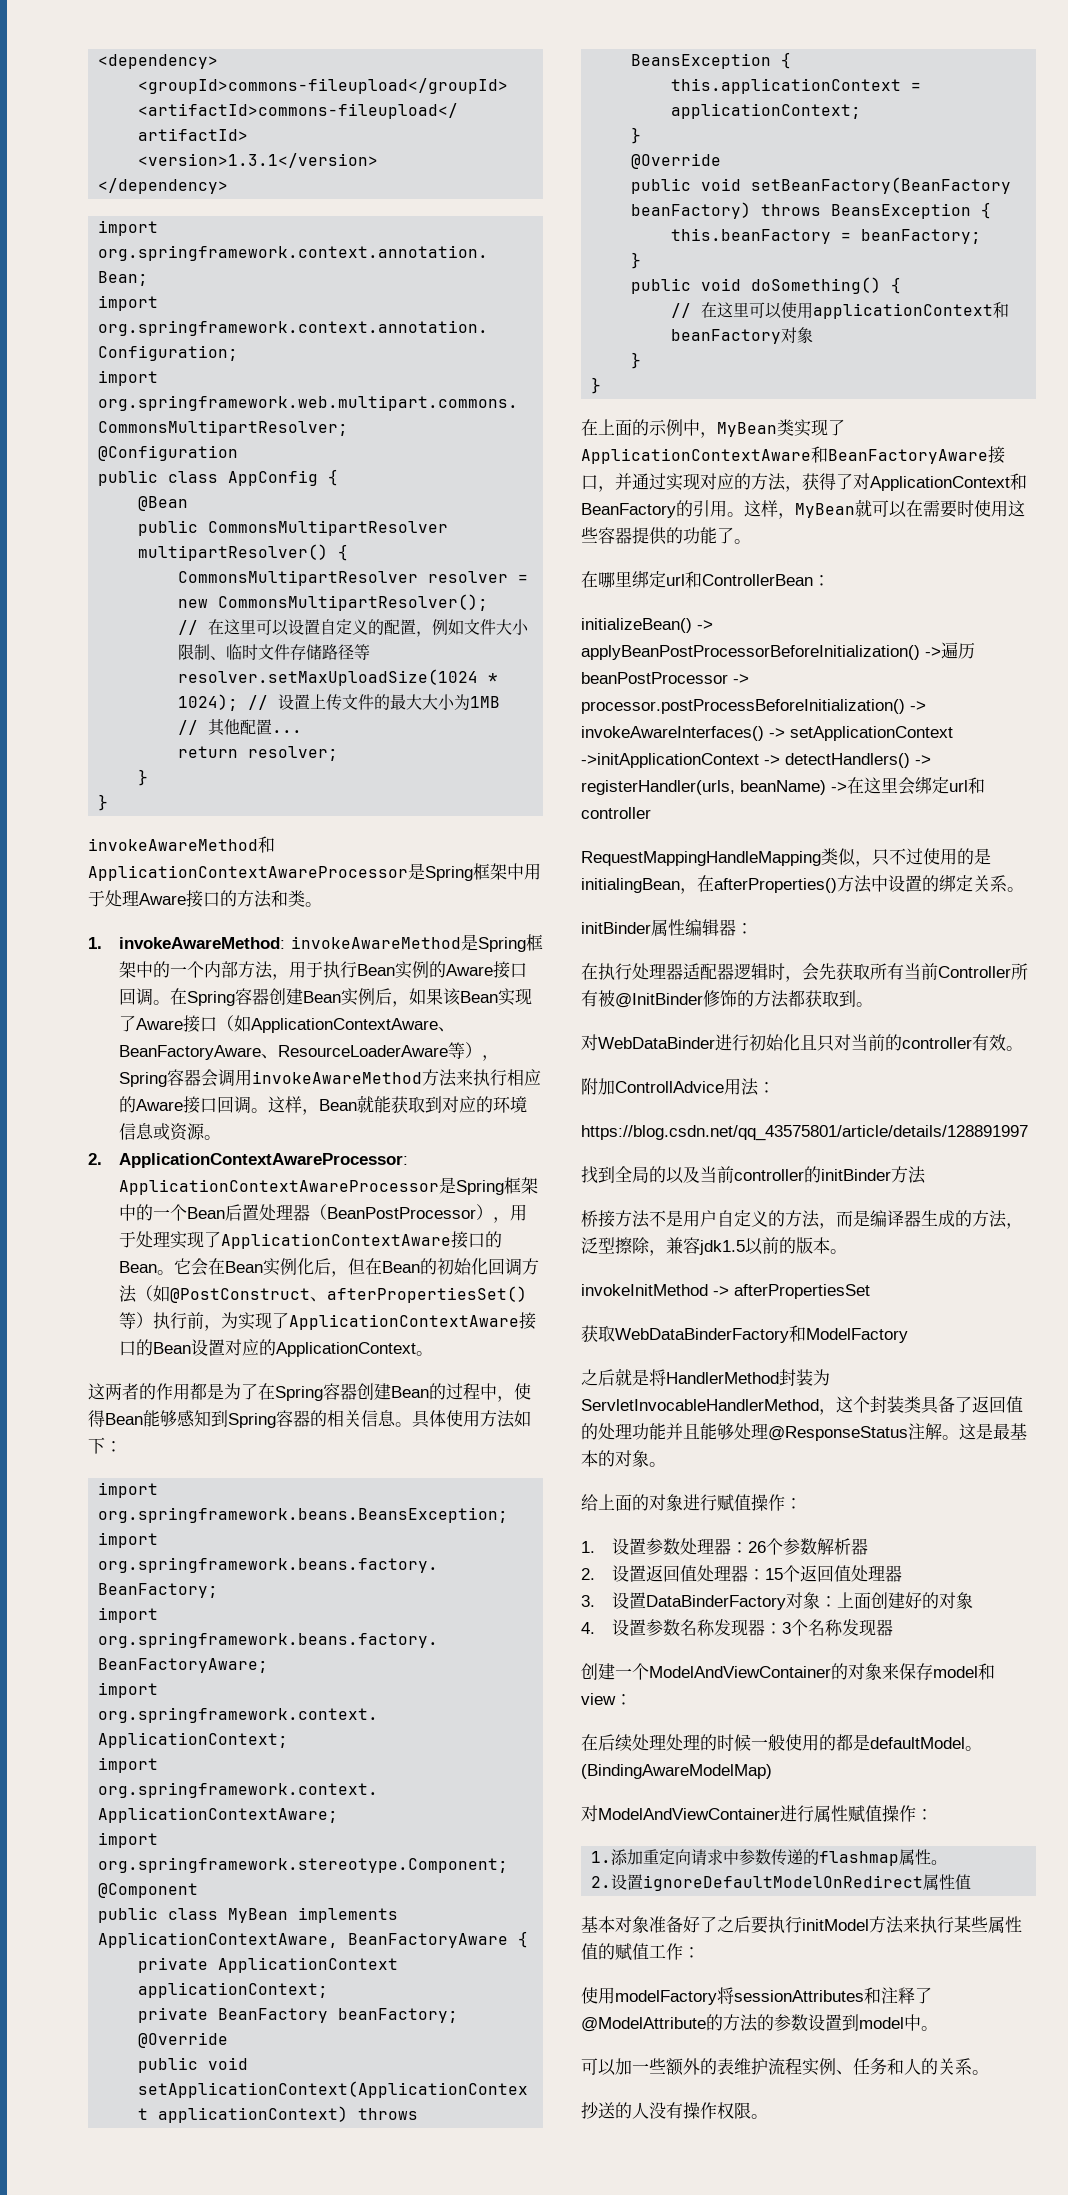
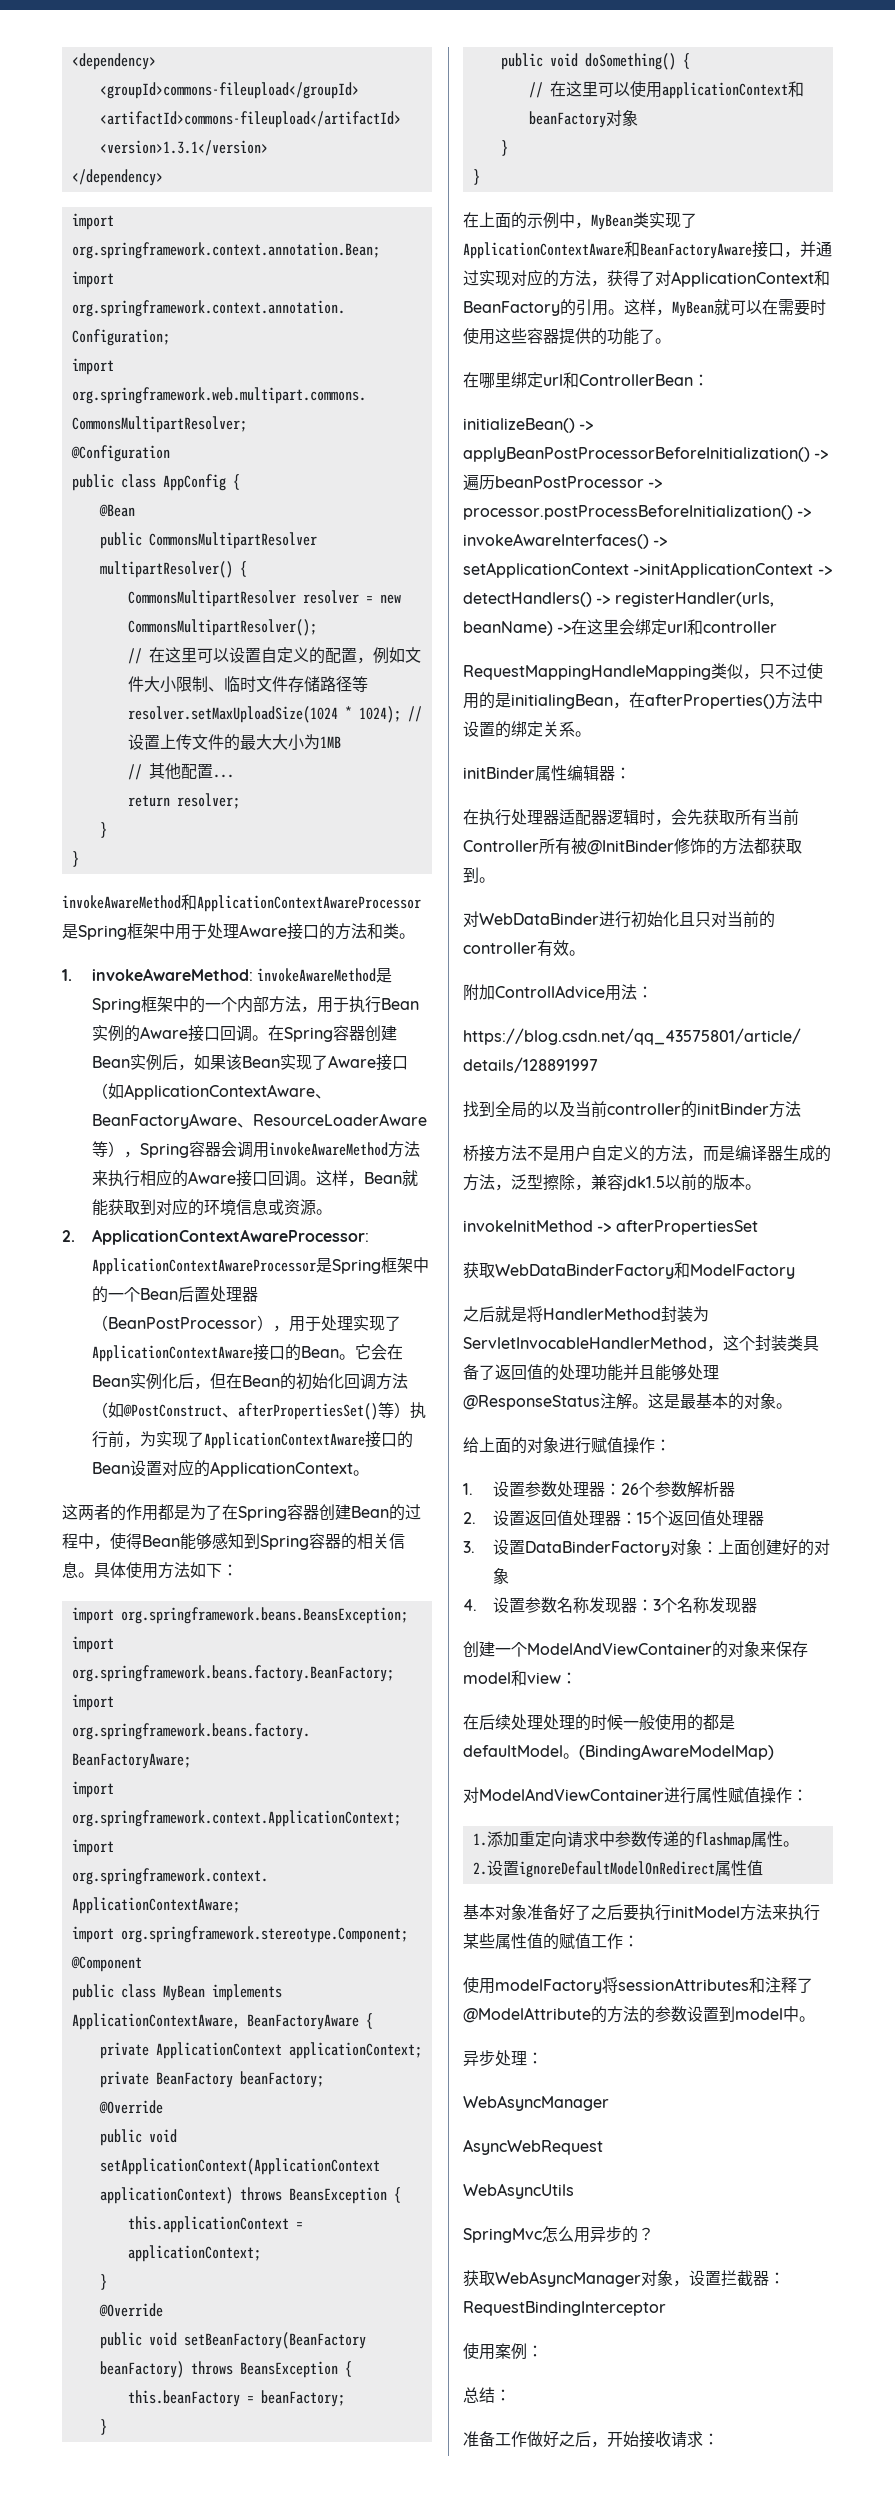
- 可以加一些额外的表维护流程实例、任务和人的关系。
- 抄送的人没有操作权限。
+ 异步处理：
+ WebAsyncManager
+ AsyncWebRequest
+ WebAsyncUtils
+ SpringMvc怎么用异步的？
+ 获取WebAsyncManager对象，设置拦截器：RequestBindingInterceptor
+ 使用案例：
+ 总结：
+ 准备工作做好之后，开始接收请求：

